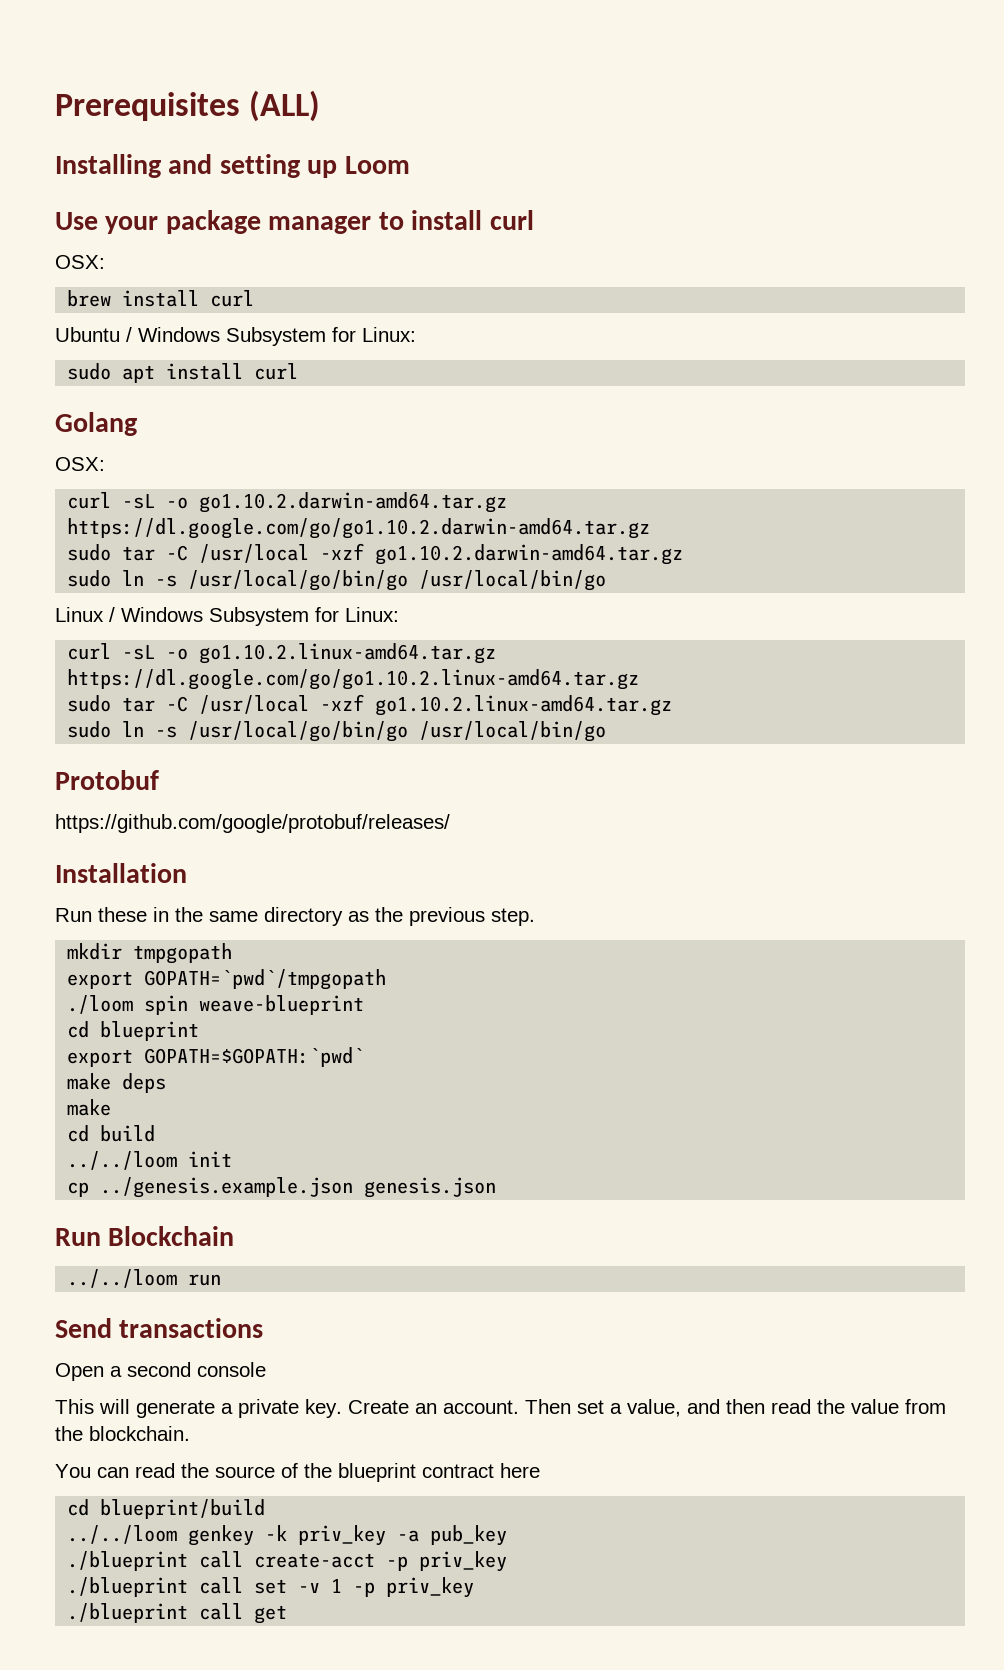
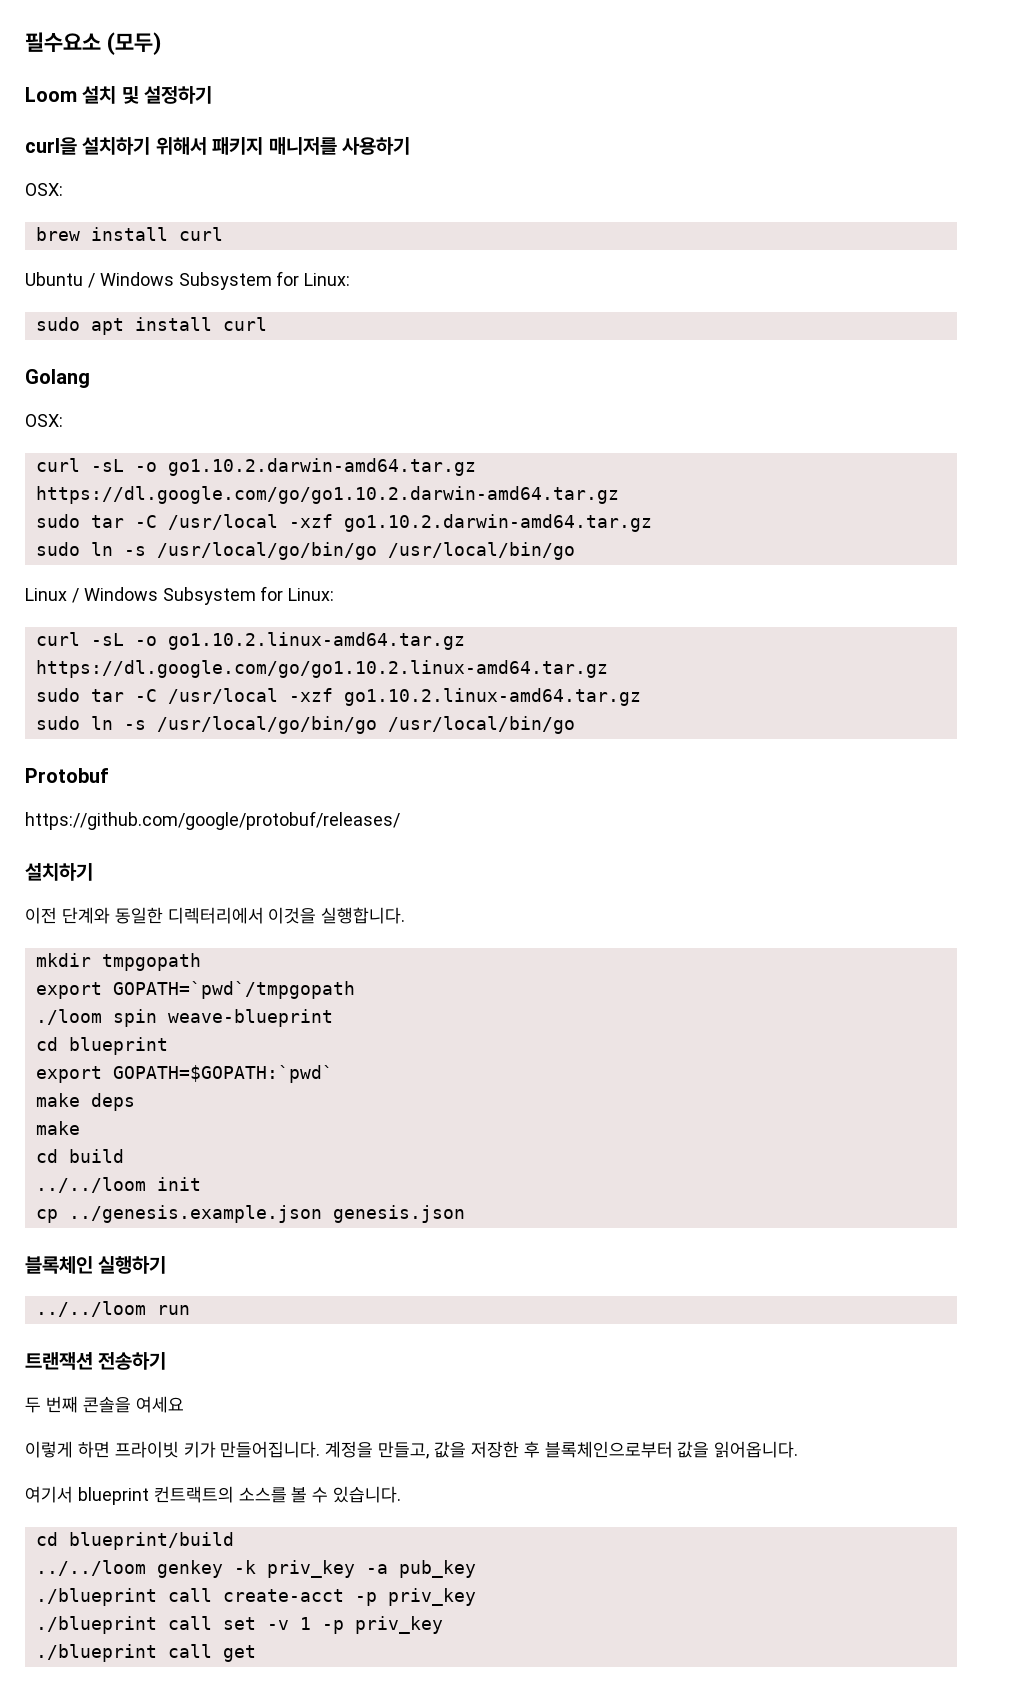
- Prerequisites (ALL)
- Installing and setting up Loom
- Use your package manager to install curl
+ 필수요소 (모두)
+ Loom 설치 및 설정하기
+ curl을 설치하기 위해서 패키지 매니저를 사용하기
  https://github.com/google/protobuf/releases/
- Installation
- Run these in the same directory as the previous step.
+ 설치하기
+ 이전 단계와 동일한 디렉터리에서 이것을 실행합니다.
- Run Blockchain
+ 블록체인 실행하기
- Send transactions
- Open a second console
- This will generate a private key. Create an account. Then set a value, and then read the value from the blockchain.
- You can read the source of the blueprint contract here
+ 트랜잭션 전송하기
+ 두 번째 콘솔을 여세요
+ 이렇게 하면 프라이빗 키가 만들어집니다. 계정을 만들고, 값을 저장한 후 블록체인으로부터 값을 읽어옵니다.
+ 여기서 blueprint 컨트랙트의 소스를 볼 수 있습니다.

